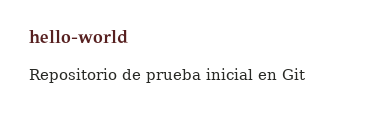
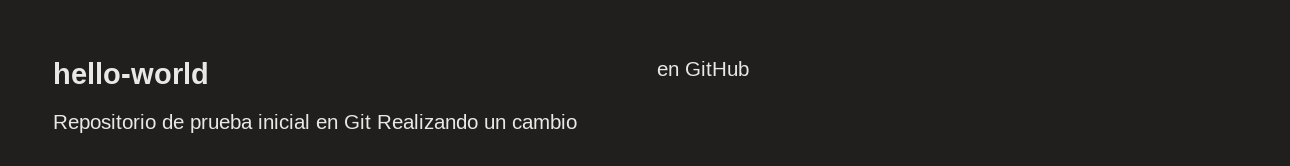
- Repositorio de prueba inicial en Git
+ Repositorio de prueba inicial en Git Realizando un cambio en GitHub

